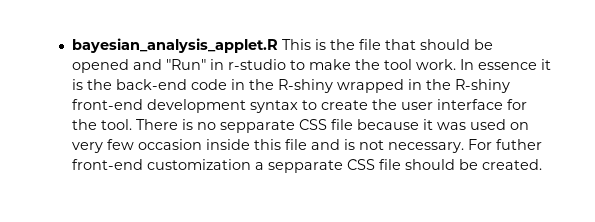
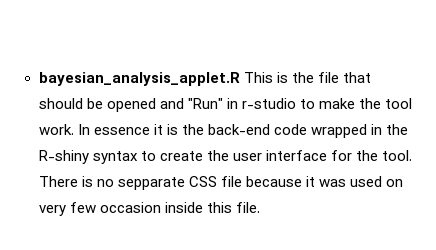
- In essence it is the back-end code in the R-shiny wrapped in the R-shiny front-end development syntax to create the user interface for the tool.
+ In essence it is the back-end code wrapped in the R-shiny syntax to create the user interface for the tool.
- There is no sepparate CSS file because it was used on very few occasion inside this file and is not necessary. For futher front-end customization a sepparate CSS file should be created.
+ There is no sepparate CSS file because it was used on very few occasion inside this file.

